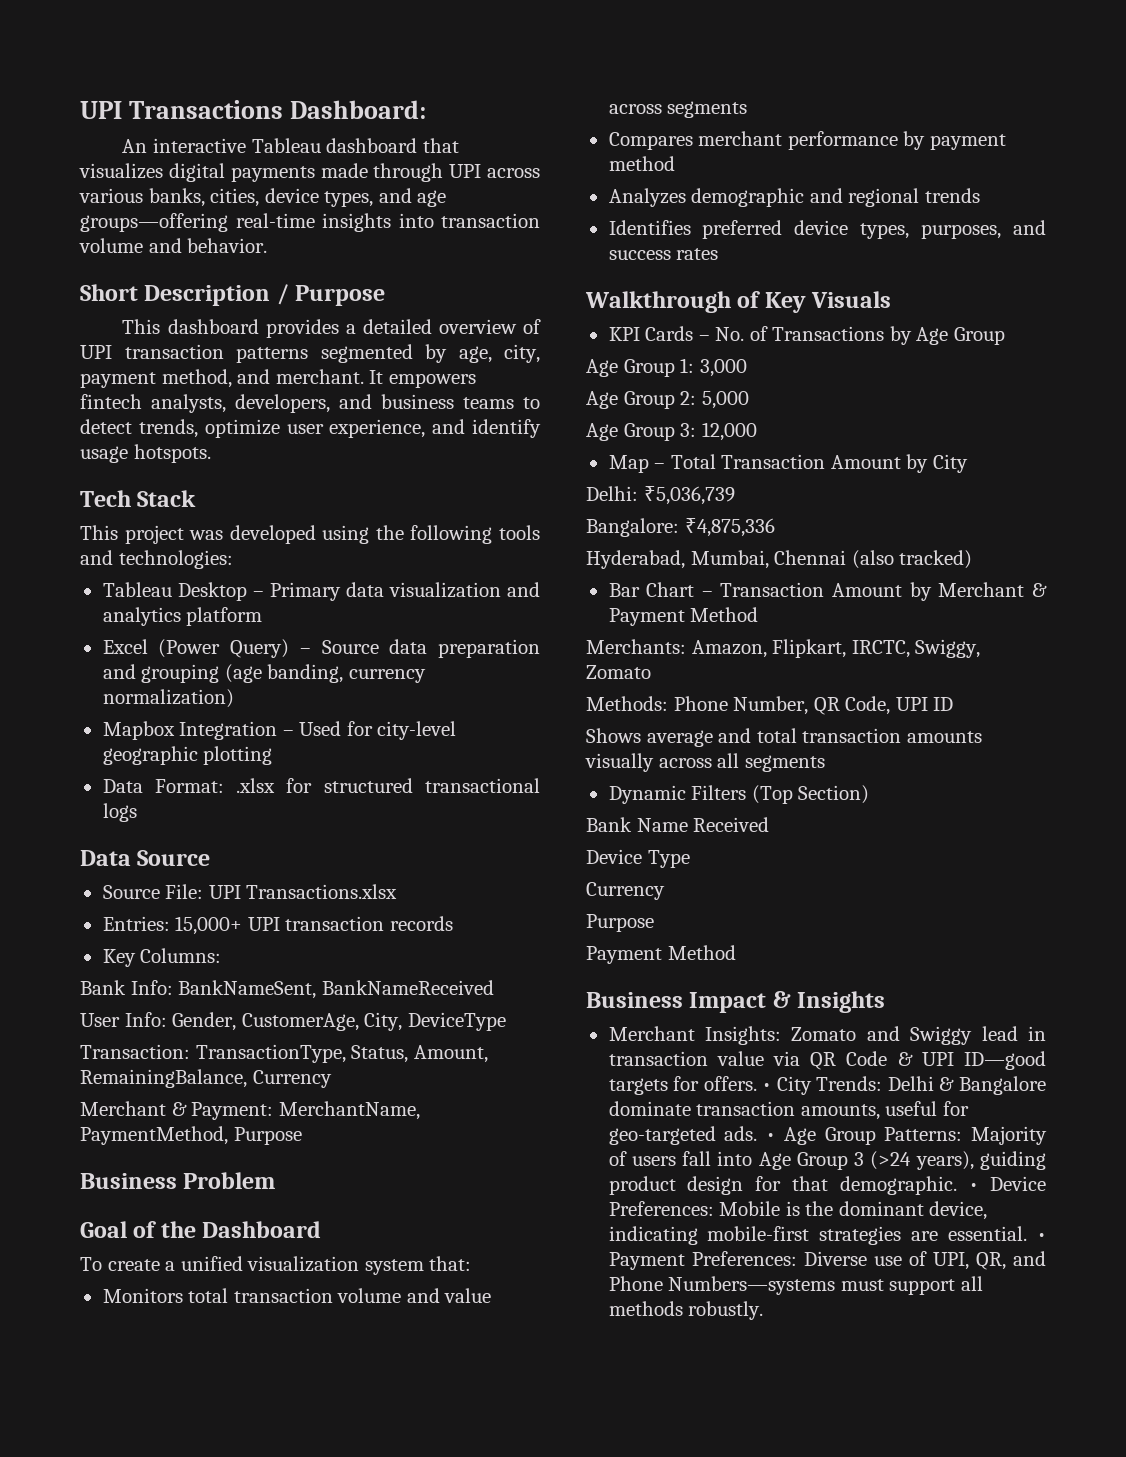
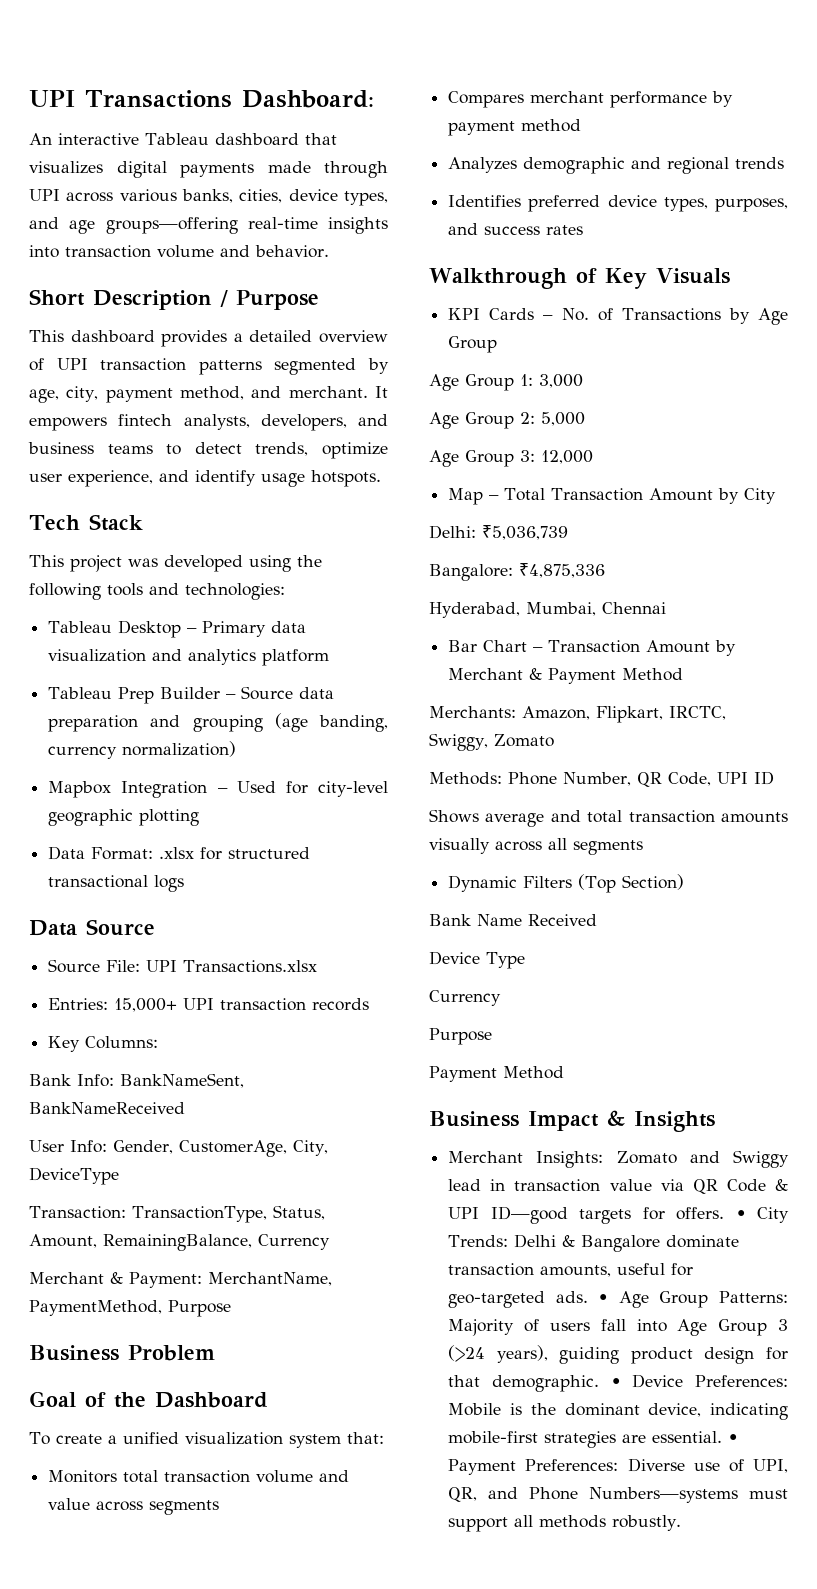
- Excel (Power Query) – Source data preparation and grouping (age banding, currency normalization)
+ Tableau Prep Builder – Source data preparation and grouping (age banding, currency normalization)
- Hyderabad, Mumbai, Chennai (also tracked)
+ Hyderabad, Mumbai, Chennai

